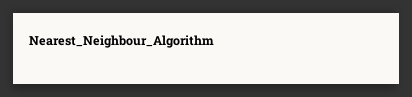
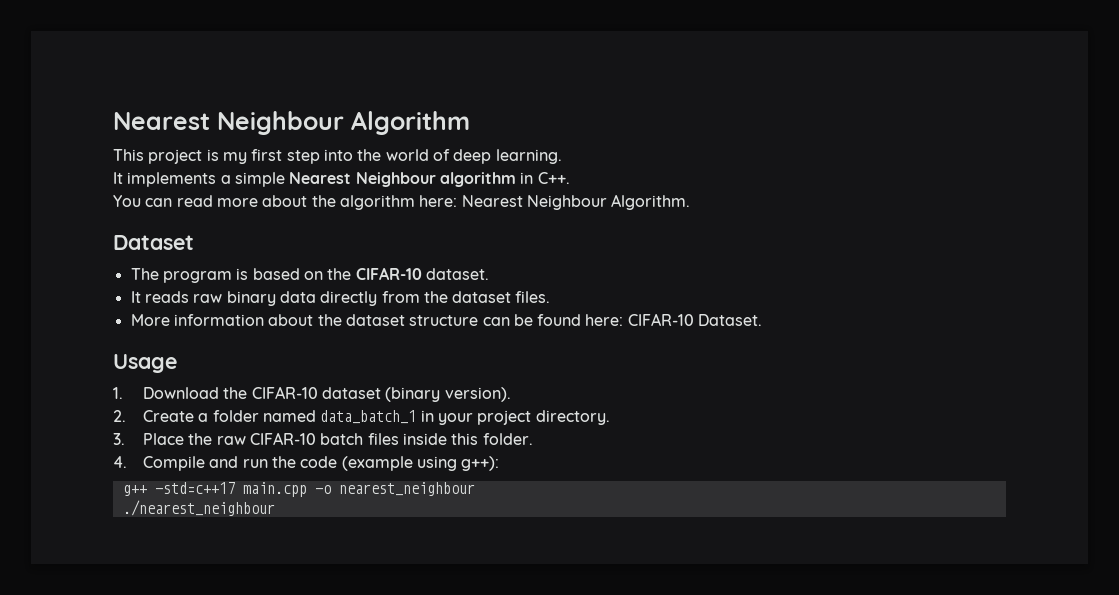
- Nearest_Neighbour_Algorithm
+ Nearest Neighbour Algorithm
+ This project is my first step into the world of deep learning.
+ It implements a simple Nearest Neighbour algorithm in C++.
+ You can read more about the algorithm here: Nearest Neighbour Algorithm.
+ Dataset
+ The program is based on the CIFAR-10 dataset.
+ It reads raw binary data directly from the dataset files.
+ More information about the dataset structure can be found here: CIFAR-10 Dataset.
+ Usage
+ 1. Download the CIFAR-10 dataset (binary version).
+ 2. Create a folder named data_batch_1 in your project directory.
+ 3. Place the raw CIFAR-10 batch files inside this folder.
+ 4. Compile and run the code (example using g++):
+ g++ -std=c++17 main.cpp -o nearest_neighbour
+ ./nearest_neighbour

